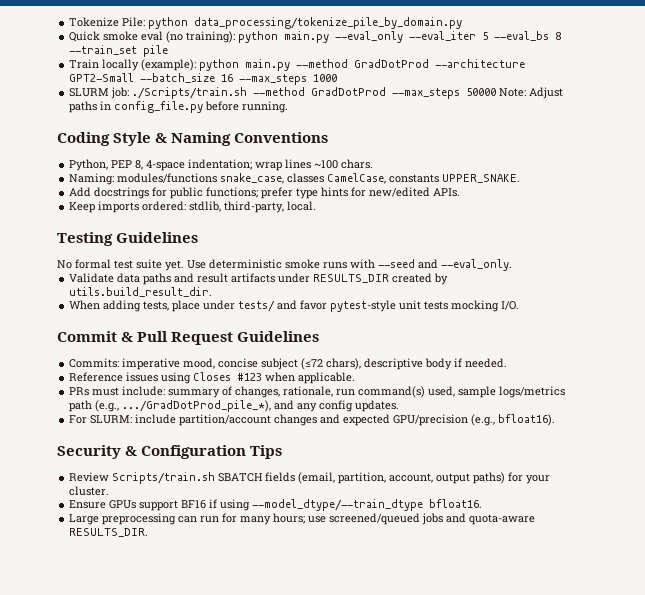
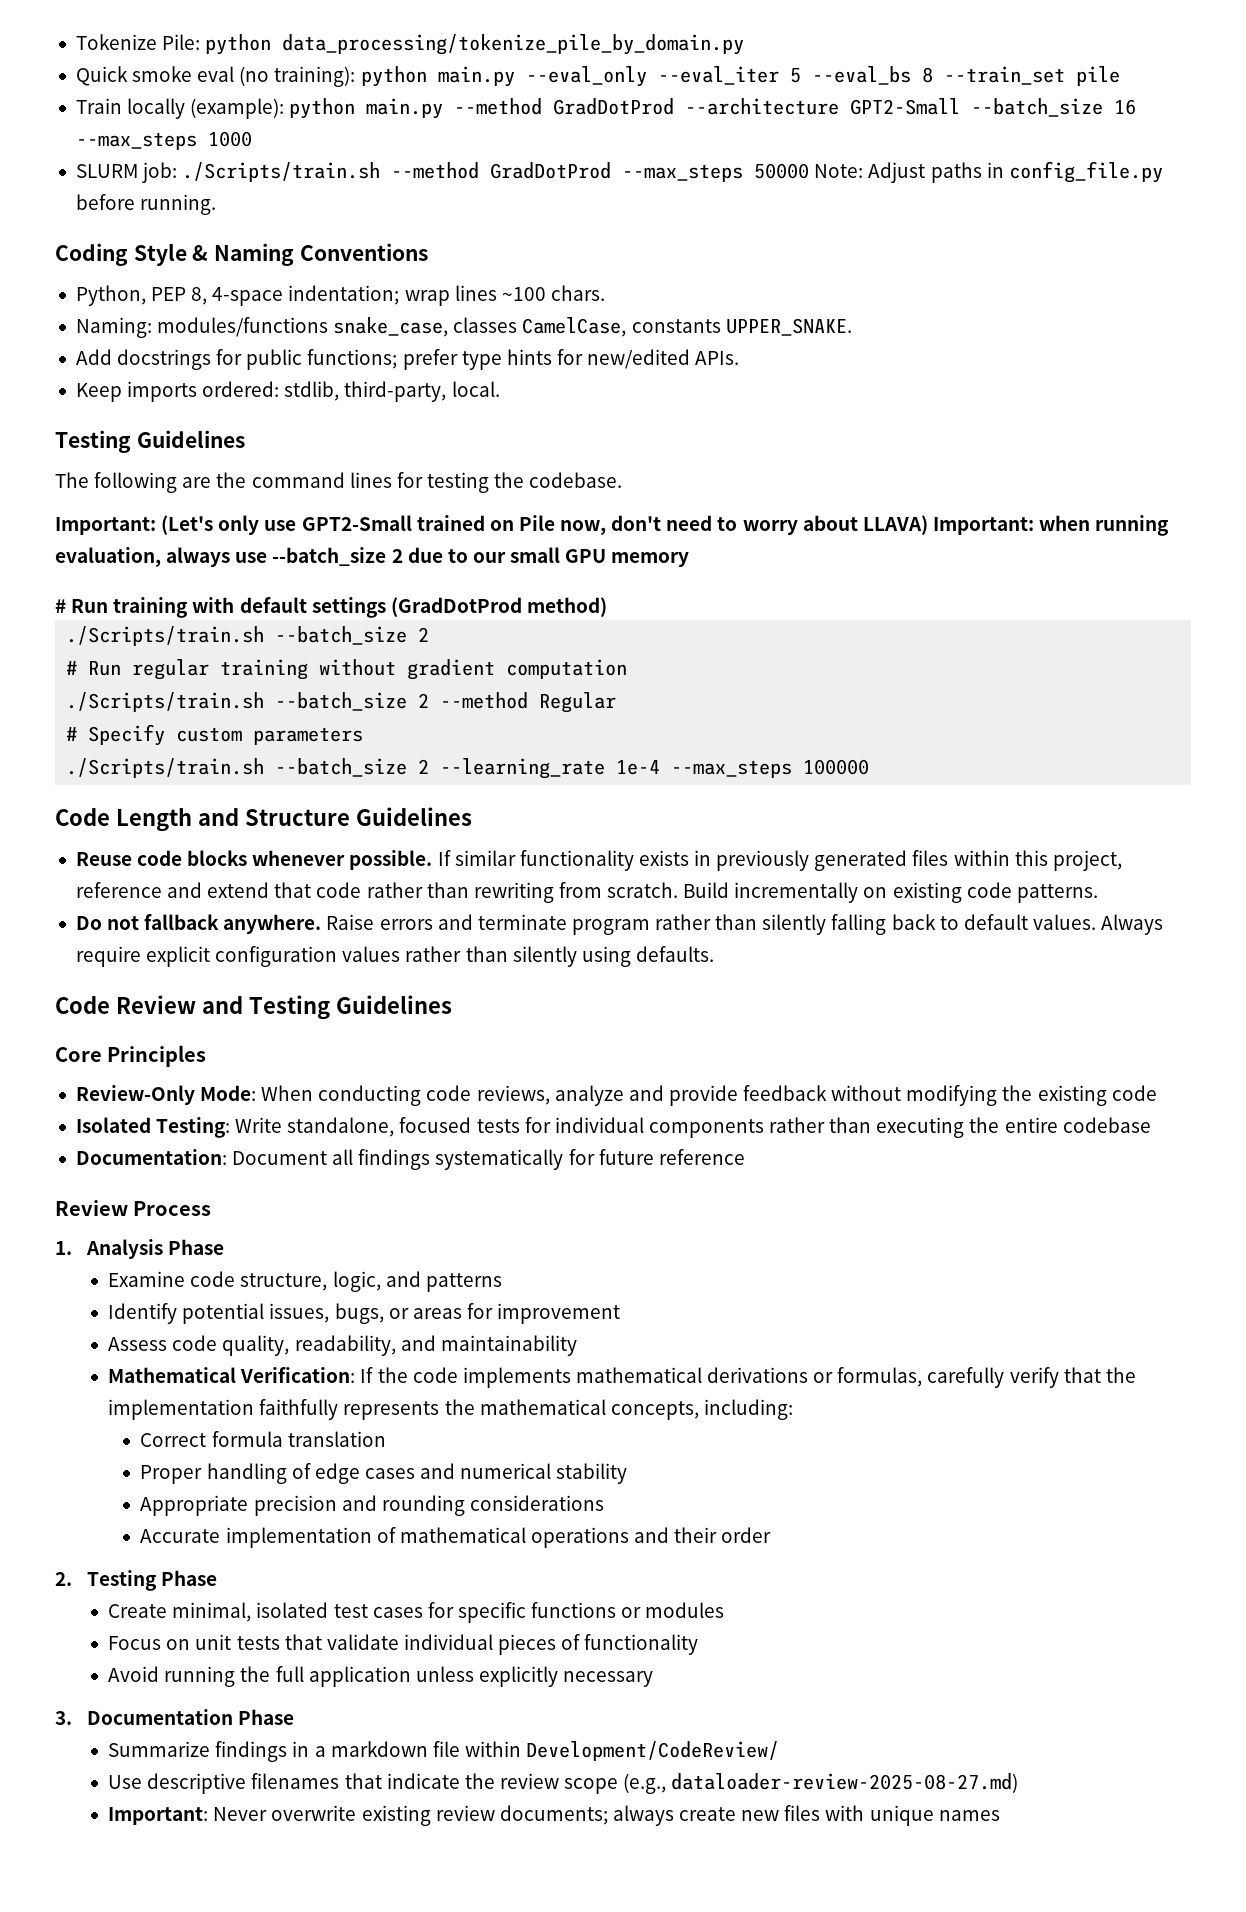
- No formal test suite yet. Use deterministic smoke runs with --seed and --eval_only.
- Validate data paths and result artifacts under RESULTS_DIR created by utils.build_result_dir.
- When adding tests, place under tests/ and favor pytest-style unit tests mocking I/O.
- Commit & Pull Request Guidelines
- Commits: imperative mood, concise subject (≤72 chars), descriptive body if needed.
- Reference issues using Closes #123 when applicable.
- PRs must include: summary of changes, rationale, run command(s) used, sample logs/metrics path (e.g., .../GradDotProd_pile_*), and any config updates.
- For SLURM: include partition/account changes and expected GPU/precision (e.g., bfloat16).
- Security & Configuration Tips
- Review Scripts/train.sh SBATCH fields (email, partition, account, output paths) for your cluster.
- Ensure GPUs support BF16 if using --model_dtype/--train_dtype bfloat16.
- Large preprocessing can run for many hours; use screened/queued jobs and quota-aware RESULTS_DIR.
+ The following are the command lines for testing the codebase.
+ Important: (Let's only use GPT2-Small trained on Pile now, don't need to worry about LLAVA) Important: when running evaluation, always use --batch_size 2 due to our small GPU memory
+ # Run training with default settings (GradDotProd method)
+ ./Scripts/train.sh --batch_size 2
+ # Run regular training without gradient computation
+ ./Scripts/train.sh --batch_size 2 --method Regular
+ # Specify custom parameters
+ ./Scripts/train.sh --batch_size 2 --learning_rate 1e-4 --max_steps 100000
+ Code Length and Structure Guidelines
+ Reuse code blocks whenever possible. If similar functionality exists in previously generated files within this project, reference and extend that code rather than rewriting from scratch. Build incrementally on existing code patterns.
+ Do not fallback anywhere. Raise errors and terminate program rather than silently falling back to default values. Always require explicit configuration values rather than silently using defaults.
+ Code Review and Testing Guidelines
+ Core Principles
+ Review-Only Mode: When conducting code reviews, analyze and provide feedback without modifying the existing code
+ Isolated Testing: Write standalone, focused tests for individual components rather than executing the entire codebase
+ Documentation: Document all findings systematically for future reference
+ Review Process
+ 1. Analysis Phase
+ Examine code structure, logic, and patterns
+ Identify potential issues, bugs, or areas for improvement
+ Assess code quality, readability, and maintainability
+ Mathematical Verification: If the code implements mathematical derivations or formulas, carefully verify that the implementation faithfully represents the mathematical concepts, including:
+ Correct formula translation
+ Proper handling of edge cases and numerical stability
+ Appropriate precision and rounding considerations
+ Accurate implementation of mathematical operations and their order
+ 2. Testing Phase
+ Create minimal, isolated test cases for specific functions or modules
+ Focus on unit tests that validate individual pieces of functionality
+ Avoid running the full application unless explicitly necessary
+ 3. Documentation Phase
+ Summarize findings in a markdown file within Development/CodeReview/
+ Use descriptive filenames that indicate the review scope (e.g., dataloader-review-2025-08-27.md)
+ Important: Never overwrite existing review documents; always create new files with unique names

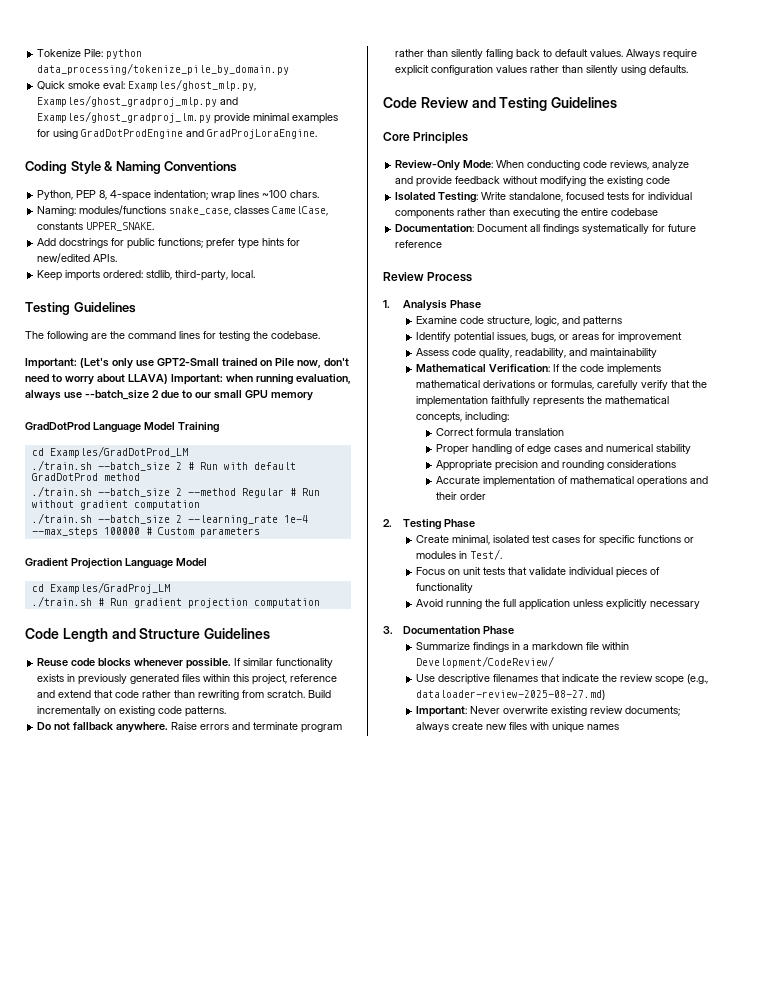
- Quick smoke eval (no training): python main.py --eval_only --eval_iter 5 --eval_bs 8 --train_set pile
- Train locally (example): python main.py --method GradDotProd --architecture GPT2-Small --batch_size 16 --max_steps 1000
- SLURM job: ./Scripts/train.sh --method GradDotProd --max_steps 50000 Note: Adjust paths in config_file.py before running.
+ Quick smoke eval: Examples/ghost_mlp.py, Examples/ghost_gradproj_mlp.py and Examples/ghost_gradproj_lm.py provide minimal examples for using GradDotProdEngine and GradProjLoraEngine.
- # Run training with default settings (GradDotProd method)
- ./Scripts/train.sh --batch_size 2
- # Run regular training without gradient computation
- ./Scripts/train.sh --batch_size 2 --method Regular
- # Specify custom parameters
- ./Scripts/train.sh --batch_size 2 --learning_rate 1e-4 --max_steps 100000
+ GradDotProd Language Model Training
+ cd Examples/GradDotProd_LM
+ ./train.sh --batch_size 2 # Run with default GradDotProd method
+ ./train.sh --batch_size 2 --method Regular # Run without gradient computation
+ ./train.sh --batch_size 2 --learning_rate 1e-4 --max_steps 100000 # Custom parameters
+ Gradient Projection Language Model
+ cd Examples/GradProj_LM
+ ./train.sh # Run gradient projection computation
- Create minimal, isolated test cases for specific functions or modules
+ Create minimal, isolated test cases for specific functions or modules in Test/.

